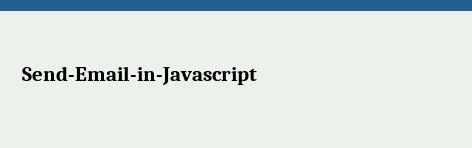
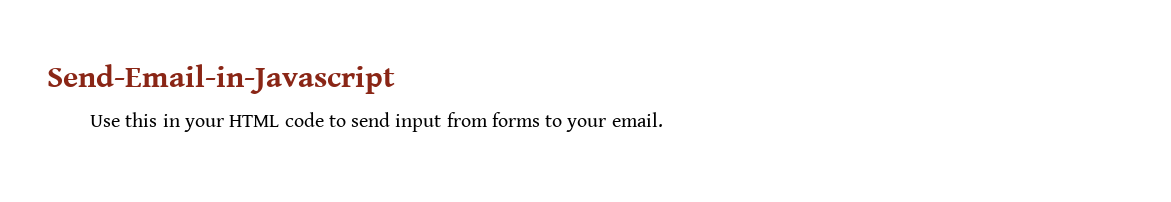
+ Use this in your HTML code to send input from forms to your email.

